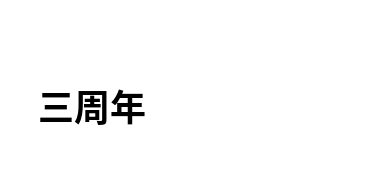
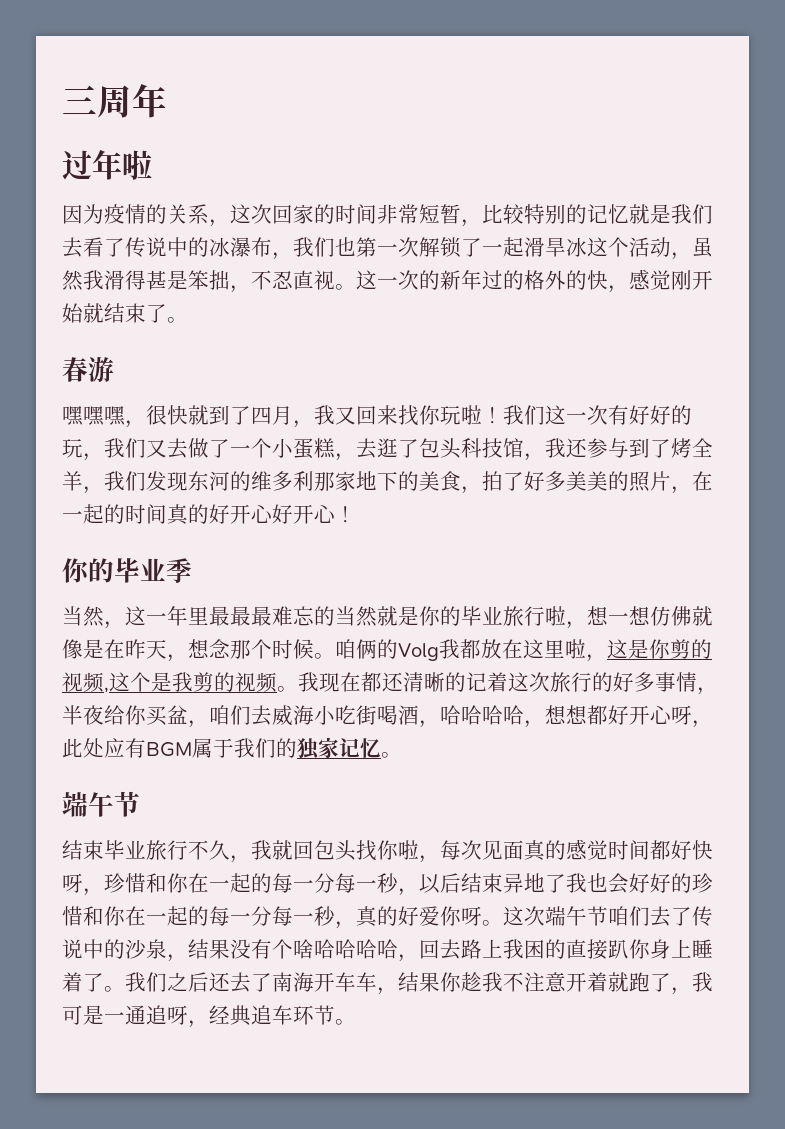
+ 过年啦
+ 因为疫情的关系，这次回家的时间非常短暂，比较特别的记忆就是我们去看了传说中的冰瀑布，我们也第一次解锁了一起滑旱冰这个活动，虽然我滑得甚是笨拙，不忍直视。这一次的新年过的格外的快，感觉刚开始就结束了。
+ 春游
+ 嘿嘿嘿，很快就到了四月，我又回来找你玩啦！我们这一次有好好的玩，我们又去做了一个小蛋糕，去逛了包头科技馆，我还参与到了烤全羊，我们发现东河的维多利那家地下的美食，拍了好多美美的照片，在一起的时间真的好开心好开心！
+ 你的毕业季
+ 当然，这一年里最最最难忘的当然就是你的毕业旅行啦，想一想仿佛就像是在昨天，想念那个时候。咱俩的Volg我都放在这里啦，这是你剪的视频,这个是我剪的视频。我现在都还清晰的记着这次旅行的好多事情，半夜给你买盆，咱们去威海小吃街喝酒，哈哈哈哈，想想都好开心呀，此处应有BGM属于我们的独家记忆。
+ 端午节
+ 结束毕业旅行不久，我就回包头找你啦，每次见面真的感觉时间都好快呀，珍惜和你在一起的每一分每一秒，以后结束异地了我也会好好的珍惜和你在一起的每一分每一秒，真的好爱你呀。这次端午节咱们去了传说中的沙泉，结果没有个啥哈哈哈哈，回去路上我困的直接趴你身上睡着了。我们之后还去了南海开车车，结果你趁我不注意开着就跑了，我可是一通追呀，经典追车环节。

